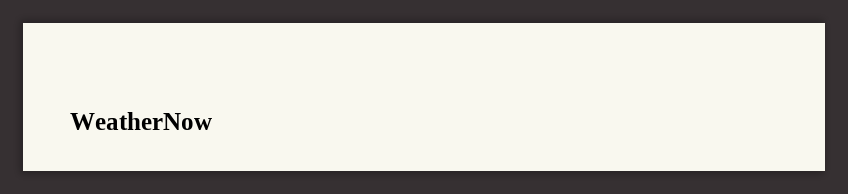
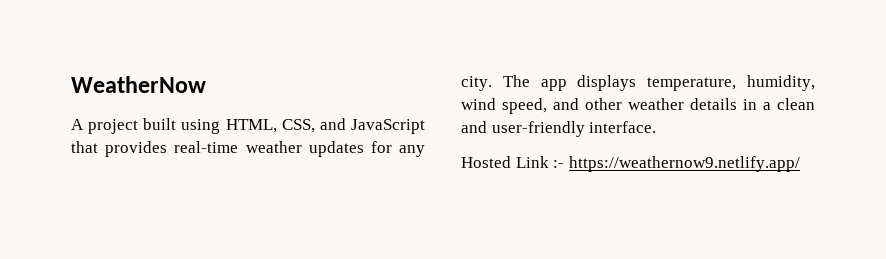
+ A project built using HTML, CSS, and JavaScript that provides real-time weather updates for any city. The app displays temperature, humidity, wind speed, and other weather details in a clean and user-friendly interface.
+ Hosted Link :- https://weathernow9.netlify.app/

